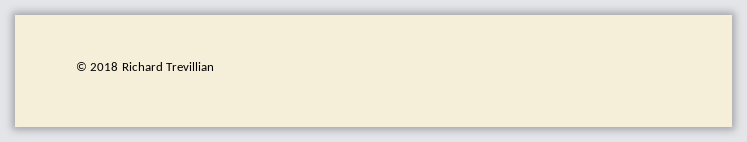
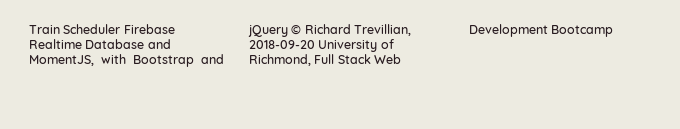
- © 2018 Richard Trevillian
+ Train Scheduler Firebase Realtime Database and MomentJS, with Bootstrap and jQuery © Richard Trevillian, 2018-09-20 University of Richmond, Full Stack Web Development Bootcamp

